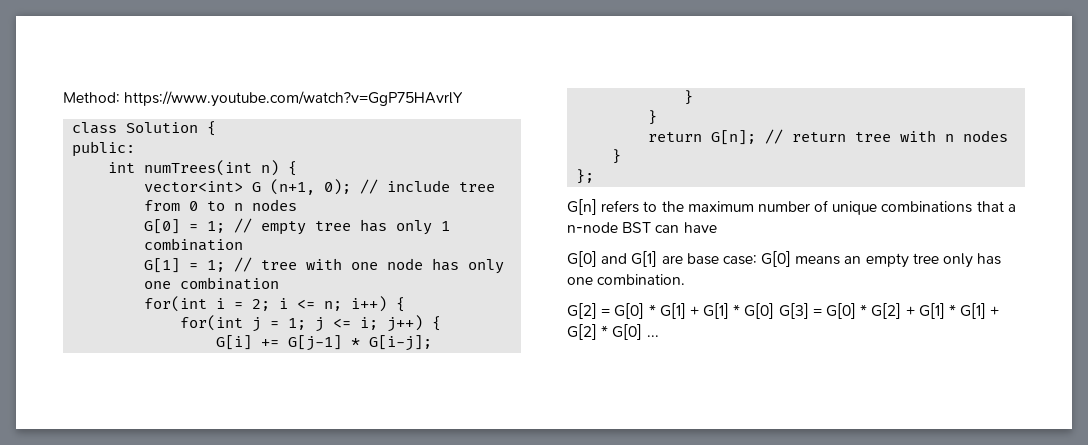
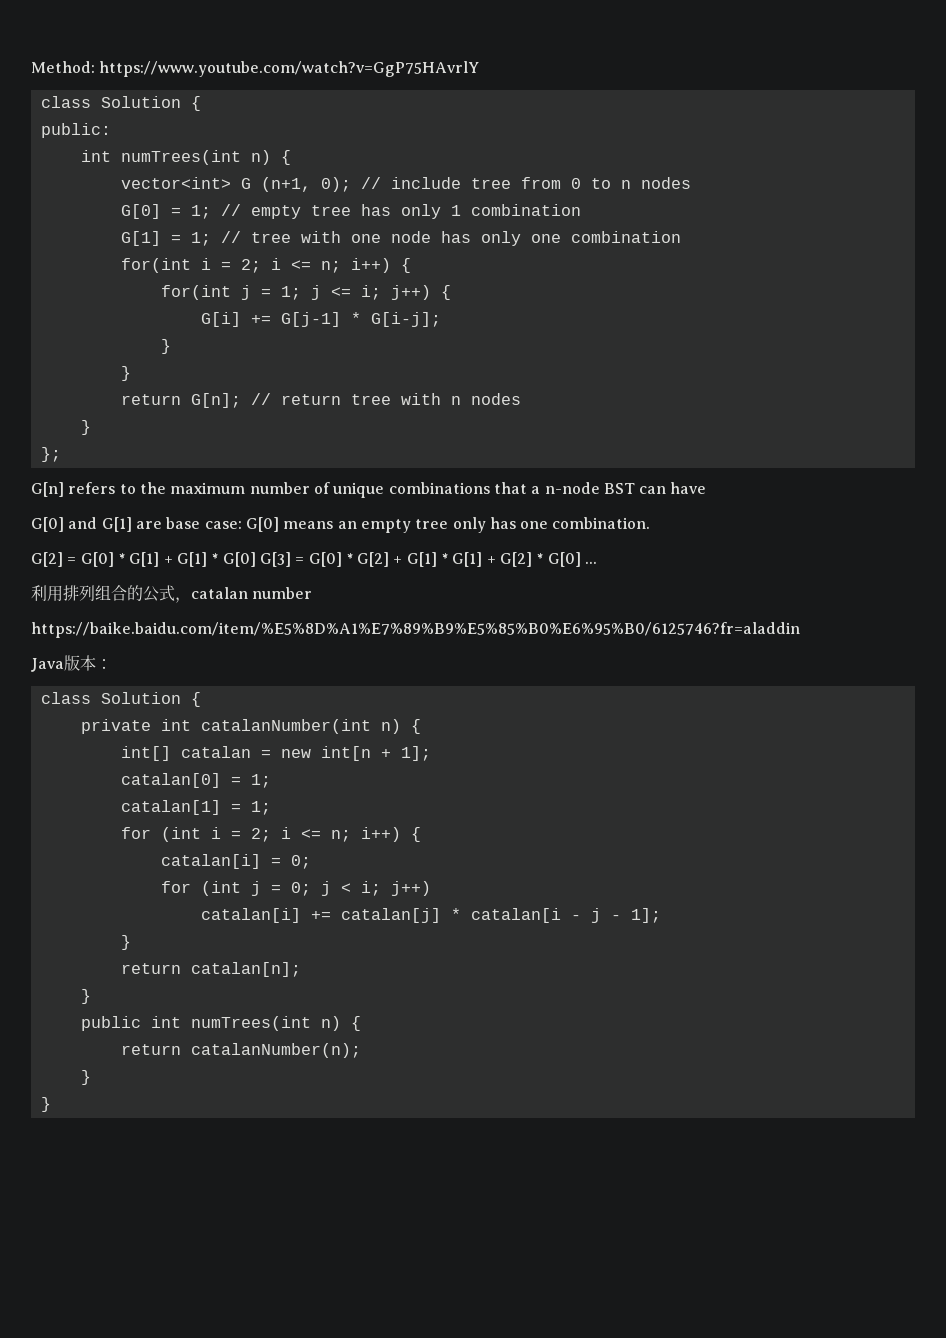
+ 利用排列组合的公式，catalan number
+ https://baike.baidu.com/item/%E5%8D%A1%E7%89%B9%E5%85%B0%E6%95%B0/6125746?fr=aladdin
+ Java版本：
+ class Solution {
+ private int catalanNumber(int n) {
+ int[] catalan = new int[n + 1];
+ catalan[0] = 1;
+ catalan[1] = 1;
+ for (int i = 2; i <= n; i++) {
+ catalan[i] = 0;
+ for (int j = 0; j < i; j++)
+ catalan[i] += catalan[j] * catalan[i - j - 1];
+ }
+ return catalan[n];
+ }
+ public int numTrees(int n) {
+ return catalanNumber(n);
+ }
+ }

